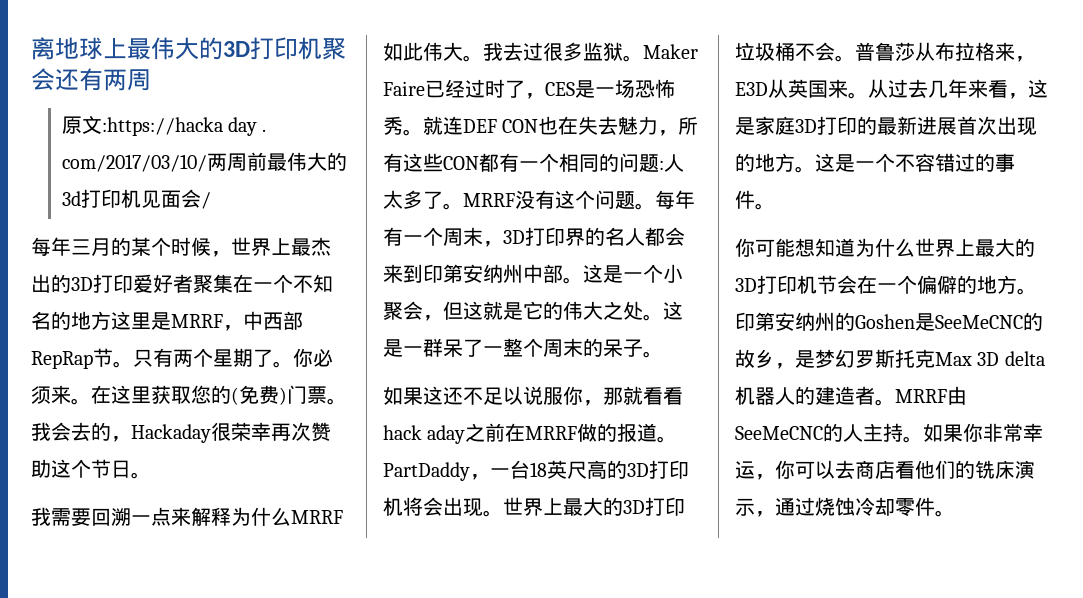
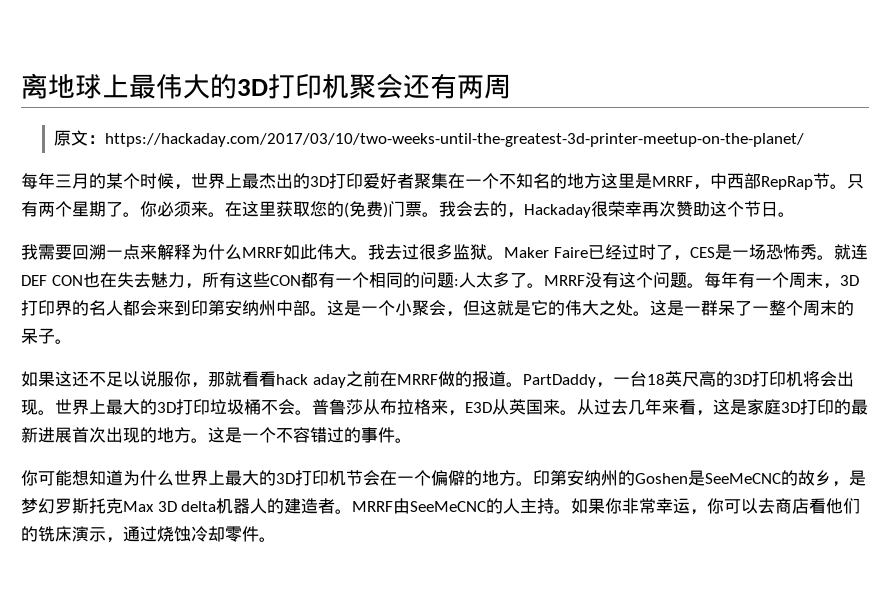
- 原文:https://hacka day . com/2017/03/10/两周前最伟大的3d打印机见面会/
+ 原文：https://hackaday.com/2017/03/10/two-weeks-until-the-greatest-3d-printer-meetup-on-the-planet/

